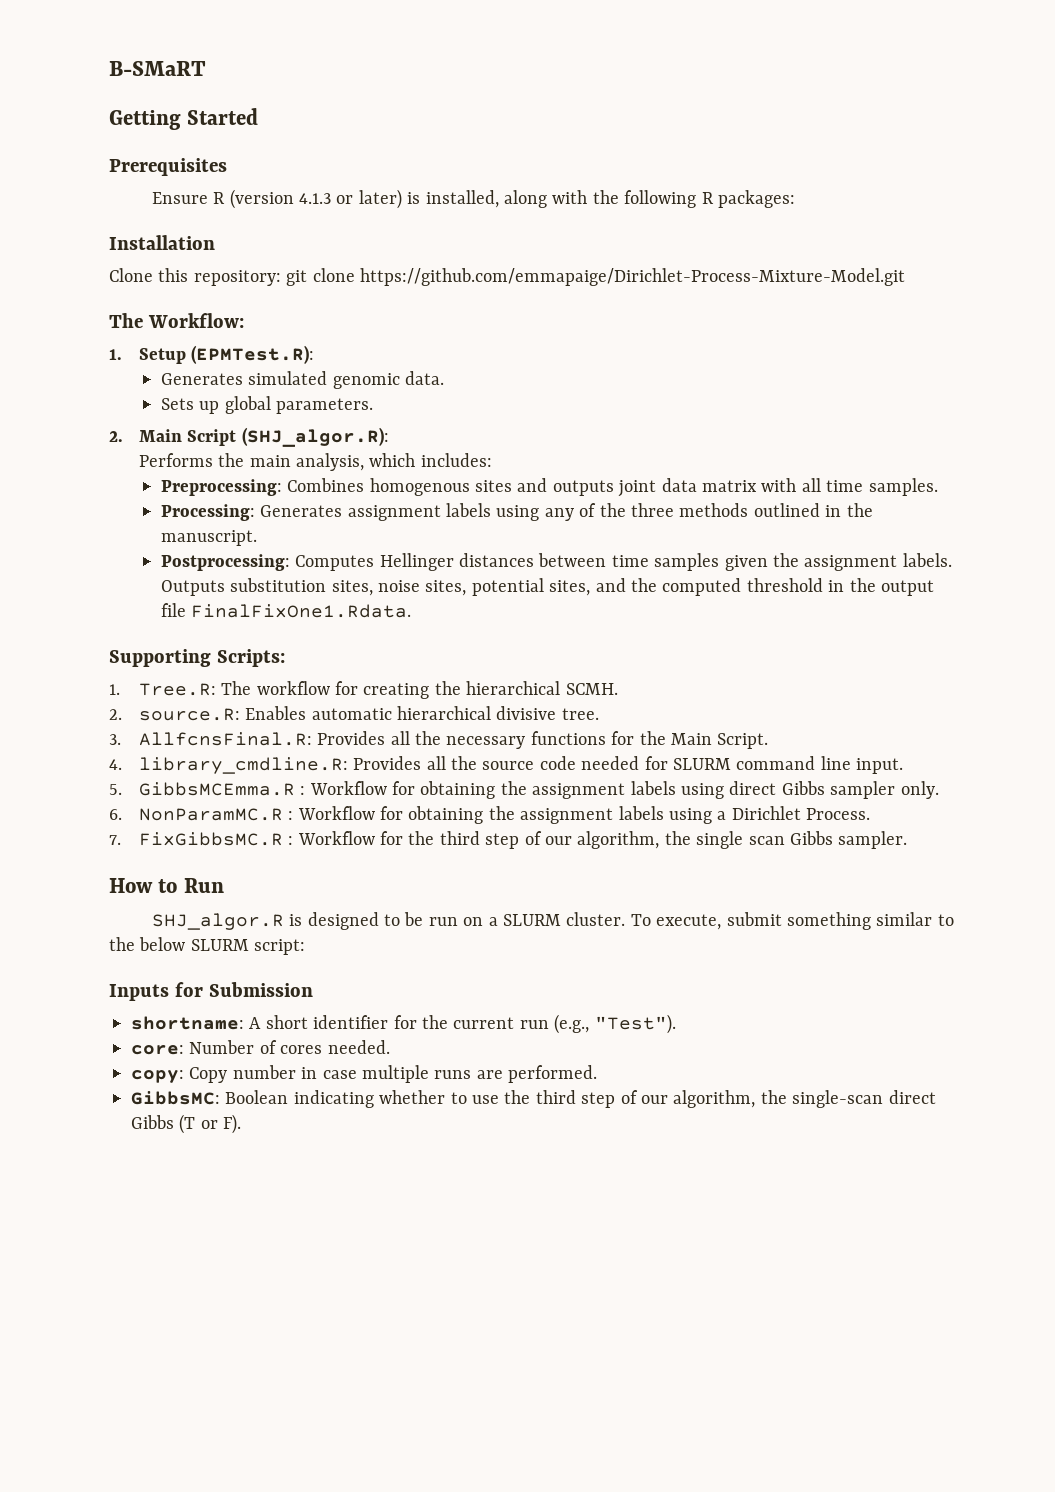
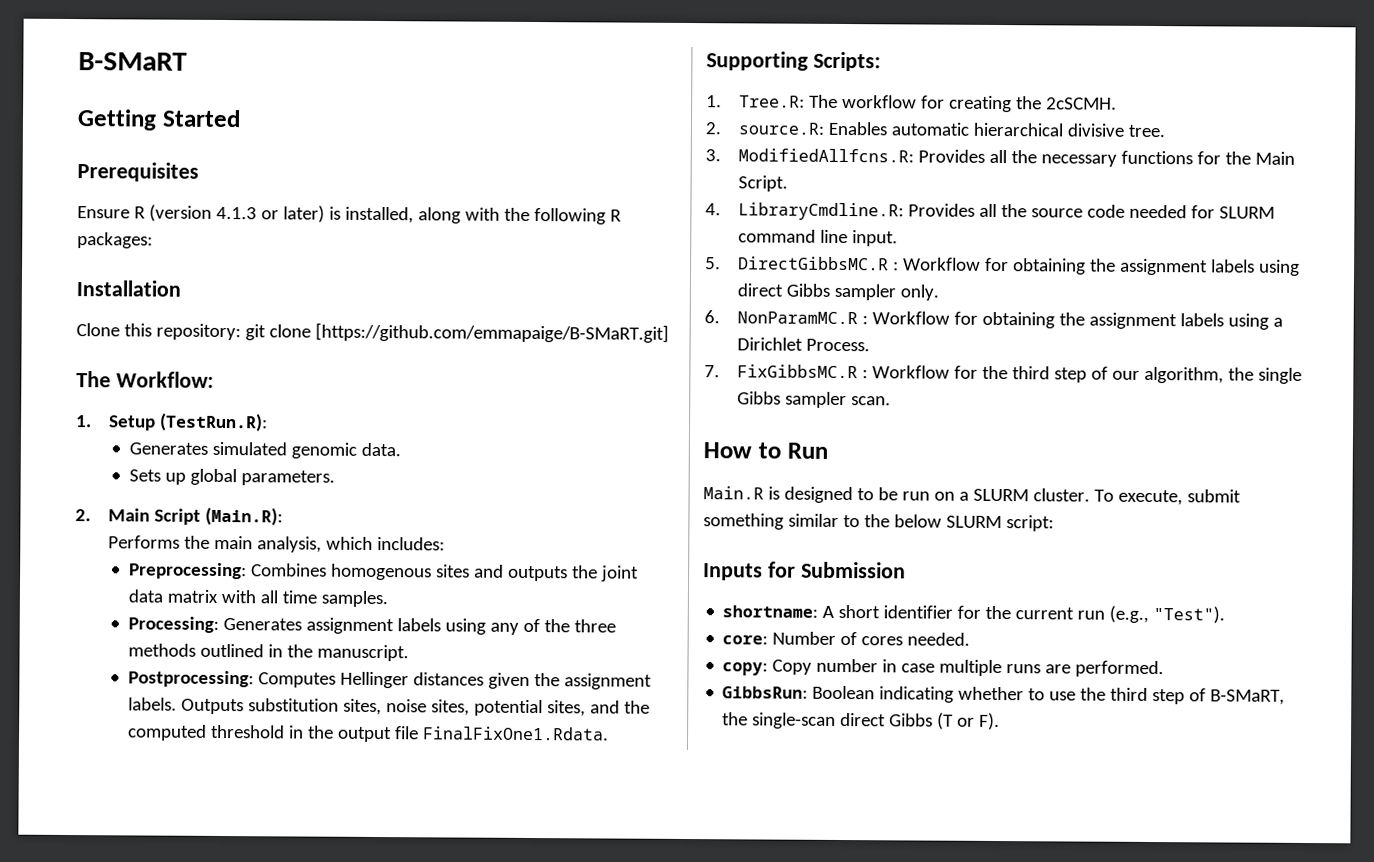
- Clone this repository: git clone https://github.com/emmapaige/Dirichlet-Process-Mixture-Model.git
+ Clone this repository: git clone [https://github.com/emmapaige/B-SMaRT.git]
- 1. Setup (EPMTest.R):
+ 1. Setup (TestRun.R):
- 2. Main Script (SHJ_algor.R):
+ 2. Main Script (Main.R):
- Preprocessing: Combines homogenous sites and outputs joint data matrix with all time samples.
+ Preprocessing: Combines homogenous sites and outputs the joint data matrix with all time samples.
- Postprocessing: Computes Hellinger distances between time samples given the assignment labels.
+ Postprocessing: Computes Hellinger distances given the assignment labels.
- 1. Tree.R: The workflow for creating the hierarchical SCMH.
+ 1. Tree.R: The workflow for creating the 2cSCMH.
- 3. AllfcnsFinal.R: Provides all the necessary functions for the Main Script.
+ 3. ModifiedAllfcns.R: Provides all the necessary functions for the Main Script.
- 4. library_cmdline.R: Provides all the source code needed for SLURM command line input.
+ 4. LibraryCmdline.R: Provides all the source code needed for SLURM command line input.
- 5. GibbsMCEmma.R : Workflow for obtaining the assignment labels using direct Gibbs sampler only.
+ 5. DirectGibbsMC.R : Workflow for obtaining the assignment labels using direct Gibbs sampler only.
- 7. FixGibbsMC.R : Workflow for the third step of our algorithm, the single scan Gibbs sampler.
+ 7. FixGibbsMC.R : Workflow for the third step of our algorithm, the single Gibbs sampler scan.
- SHJ_algor.R is designed to be run on a SLURM cluster.
+ Main.R is designed to be run on a SLURM cluster.
- GibbsMC: Boolean indicating whether to use the third step of our algorithm, the single-scan direct Gibbs (T or F).
+ GibbsRun: Boolean indicating whether to use the third step of B-SMaRT, the single-scan direct Gibbs (T or F).

